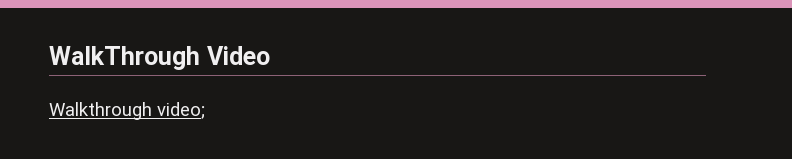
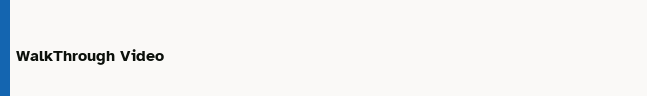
- Walkthrough video;

